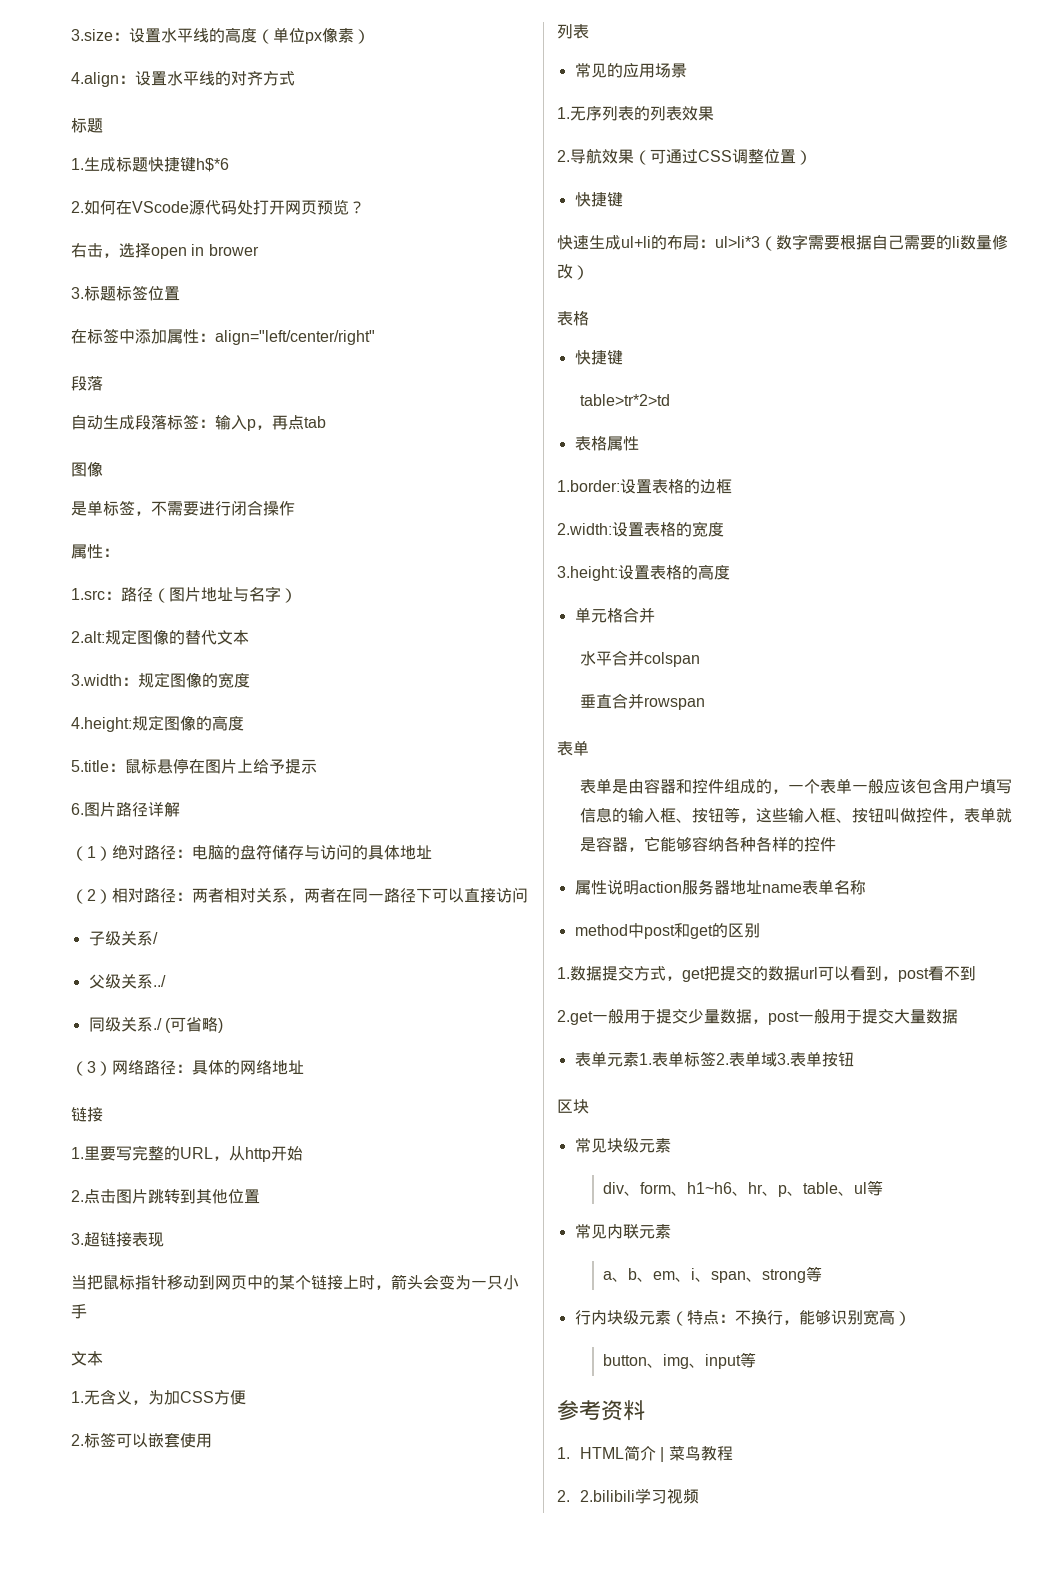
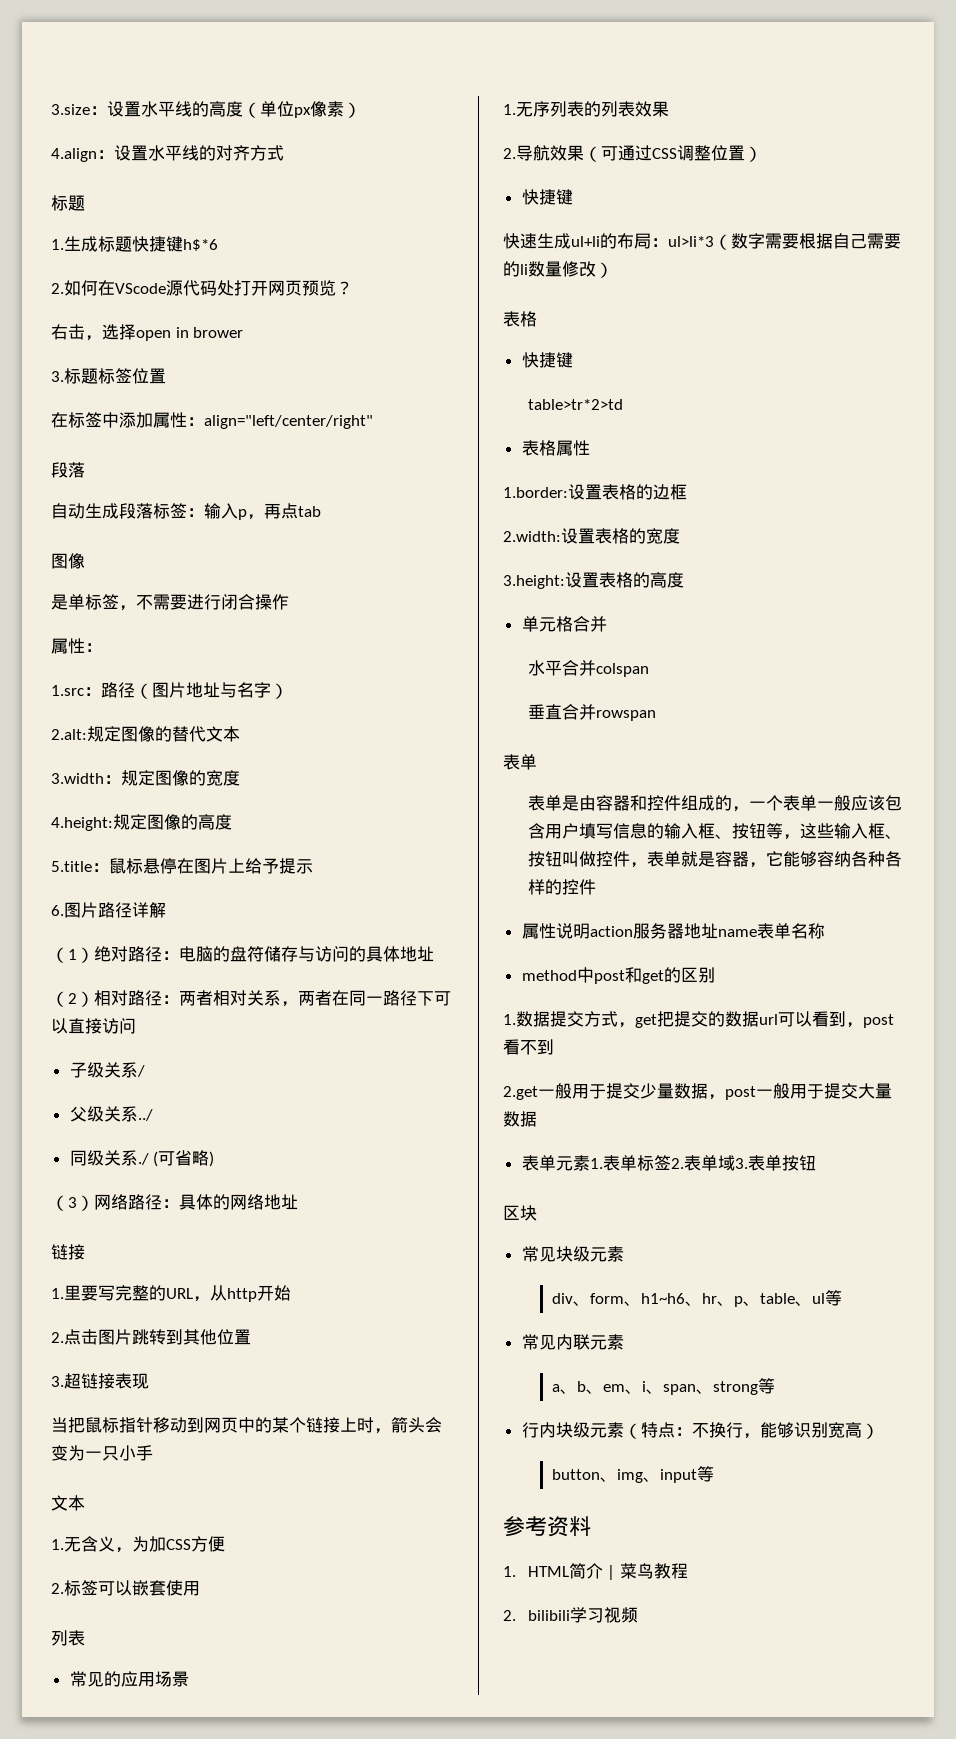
- 2. 2.bilibili学习视频
+ 2. bilibili学习视频

